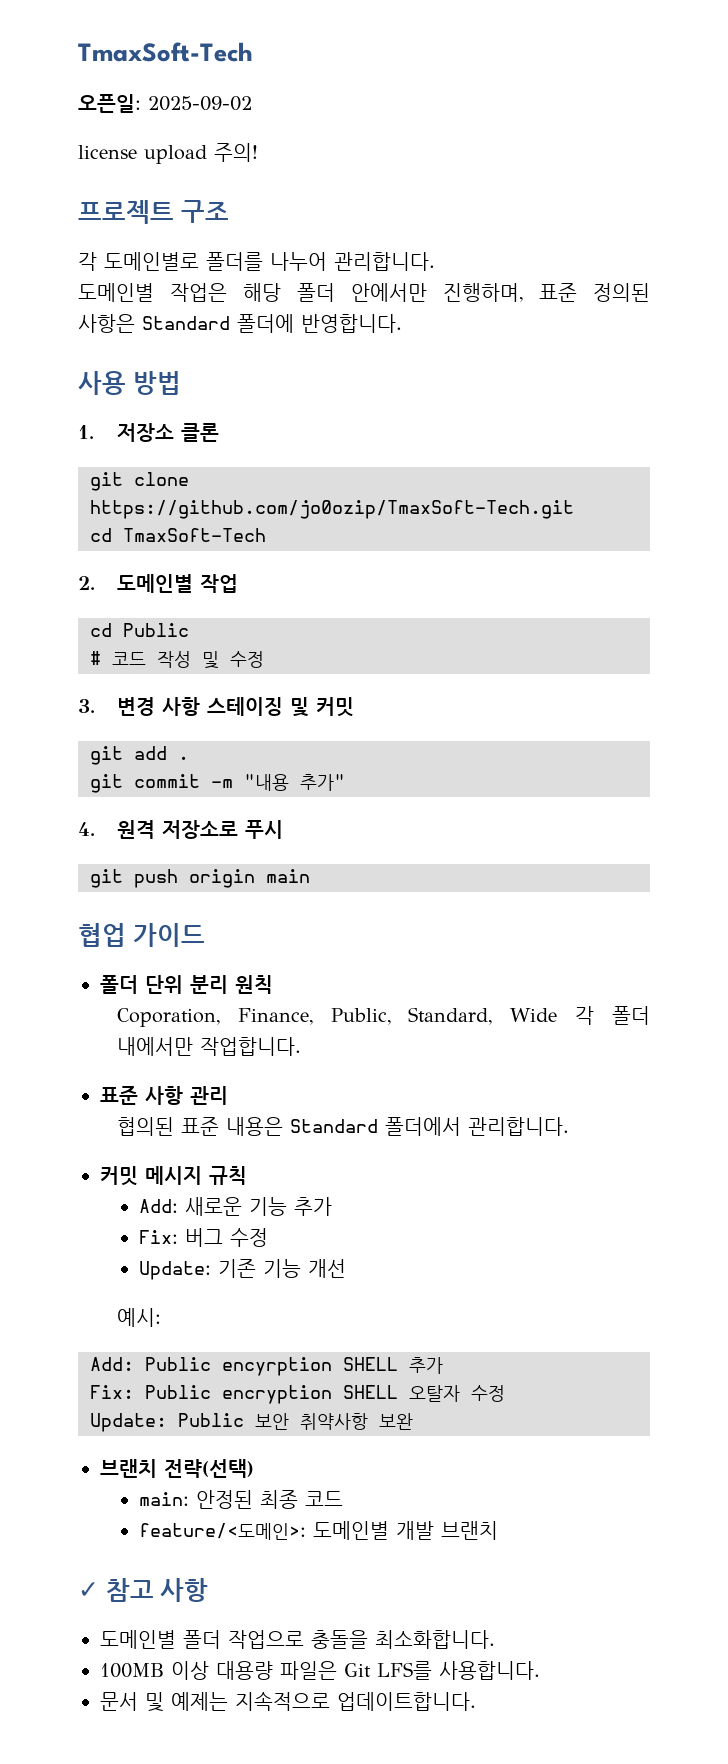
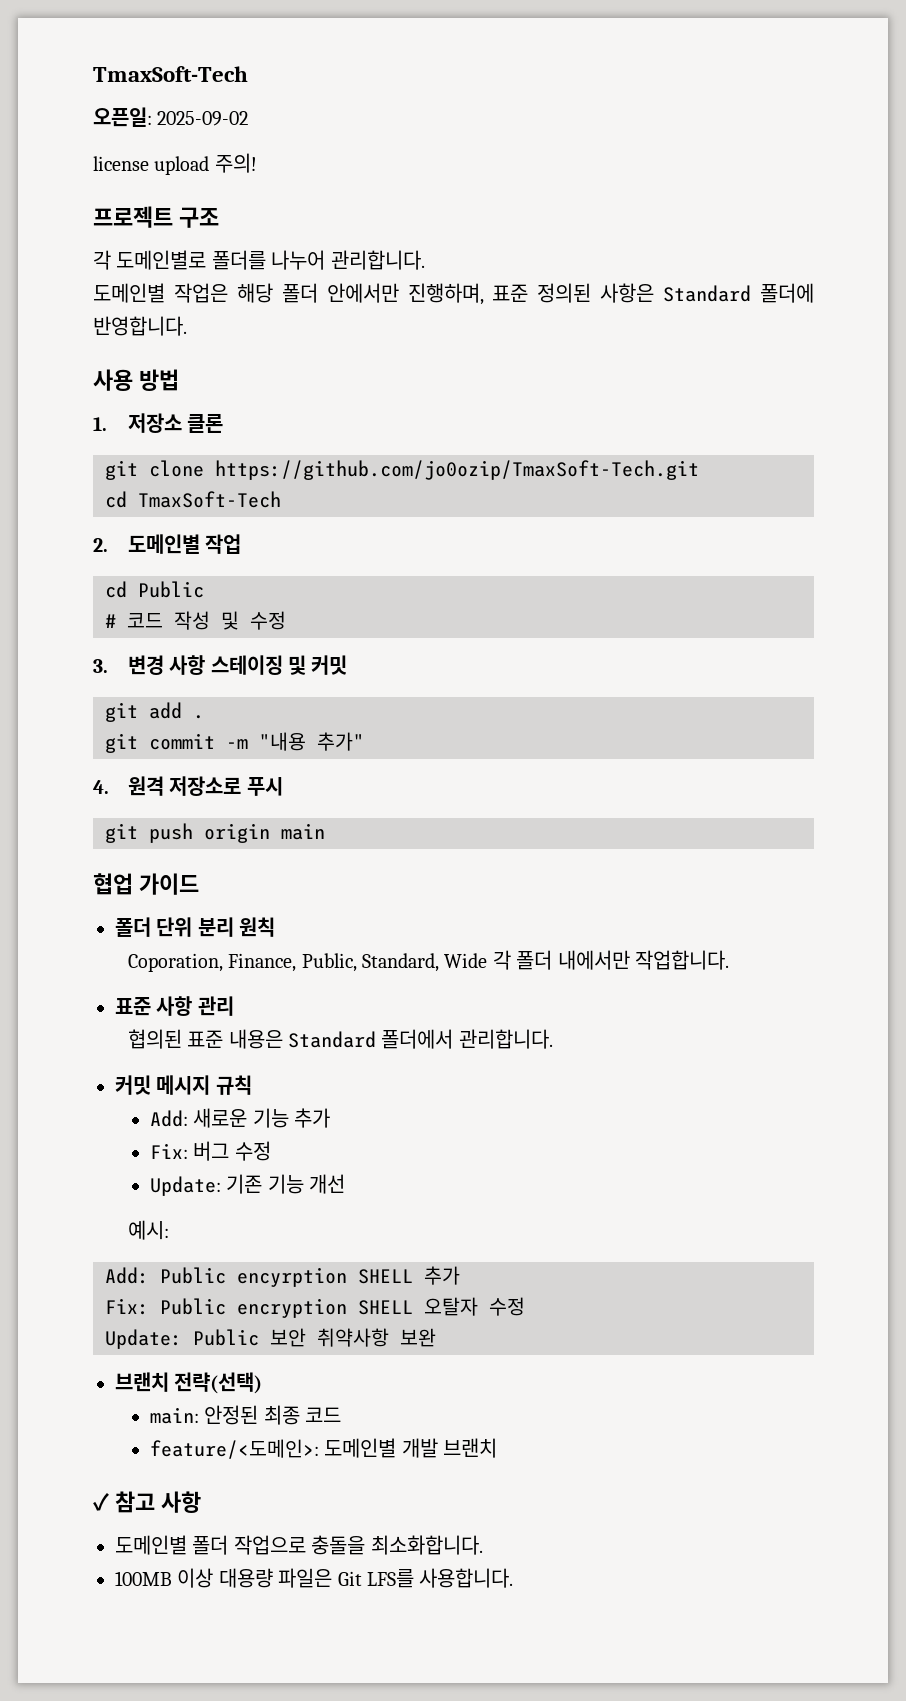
- 문서 및 예제는 지속적으로 업데이트합니다.

